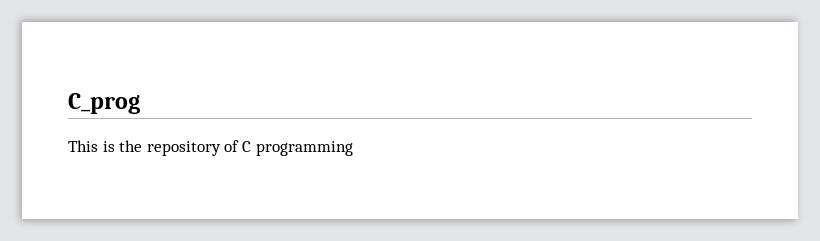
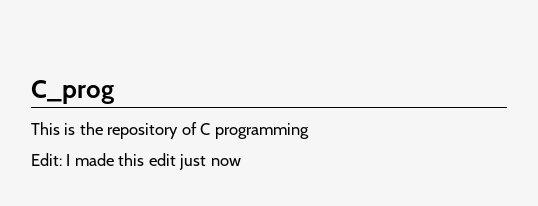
+ Edit: I made this edit just now

